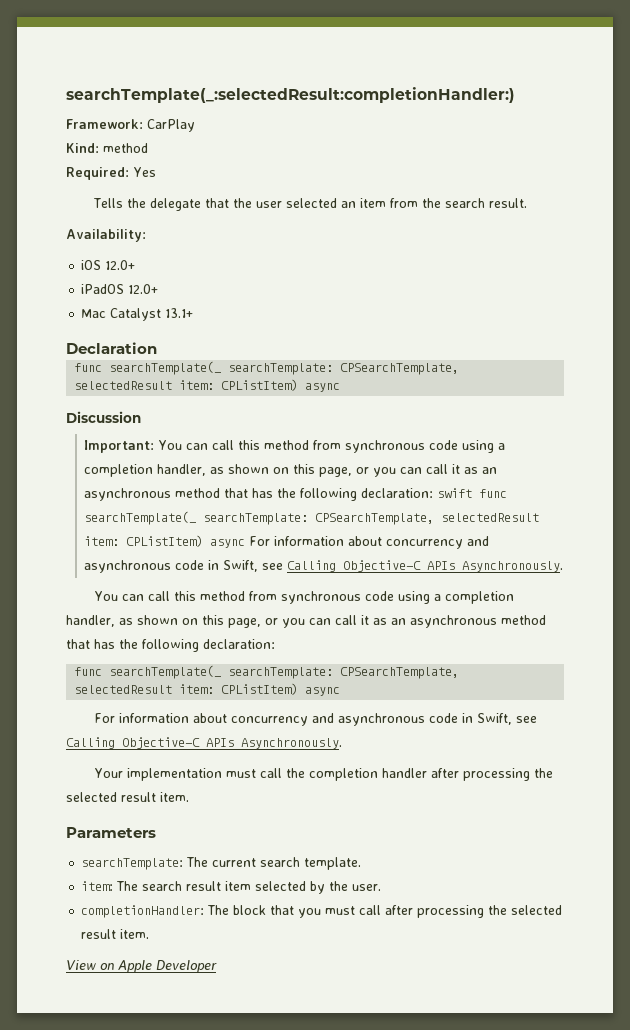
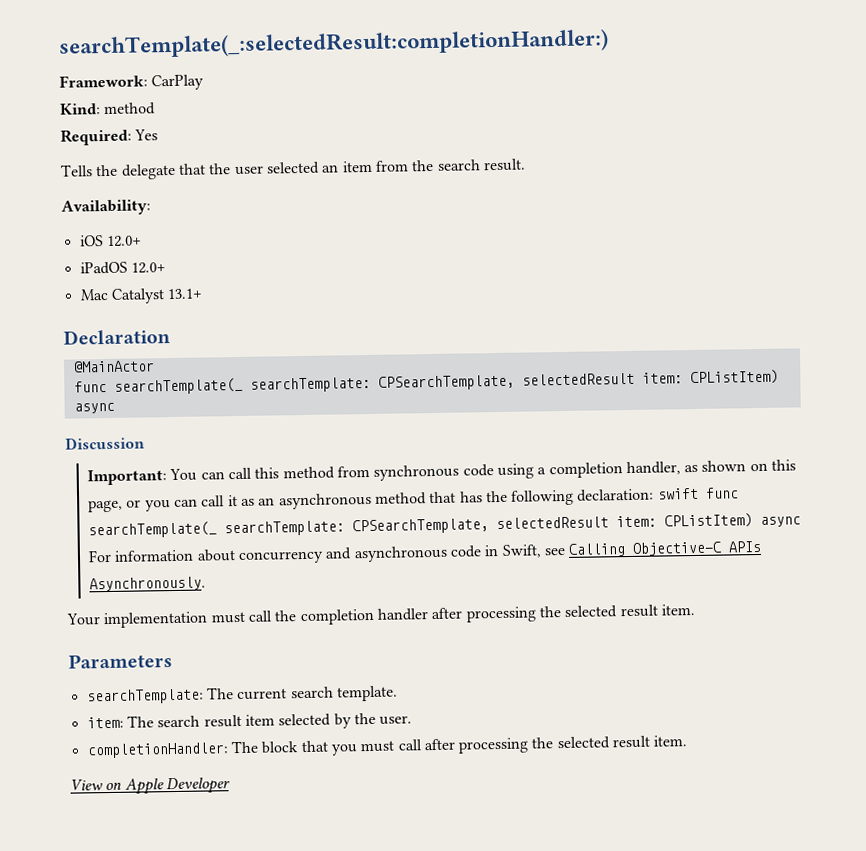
+ @MainActor
  Important: You can call this method from synchronous code using a completion handler, as shown on this page, or you can call it as an asynchronous method that has the following declaration: swift func searchTemplate(_ searchTemplate: CPSearchTemplate, selectedResult item: CPListItem) async For information about concurrency and asynchronous code in Swift, see Calling Objective-C APIs Asynchronously.
- You can call this method from synchronous code using a completion handler, as shown on this page, or you can call it as an asynchronous method that has the following declaration:
- func searchTemplate(_ searchTemplate: CPSearchTemplate, selectedResult item: CPListItem) async
- For information about concurrency and asynchronous code in Swift, see Calling Objective-C APIs Asynchronously.

